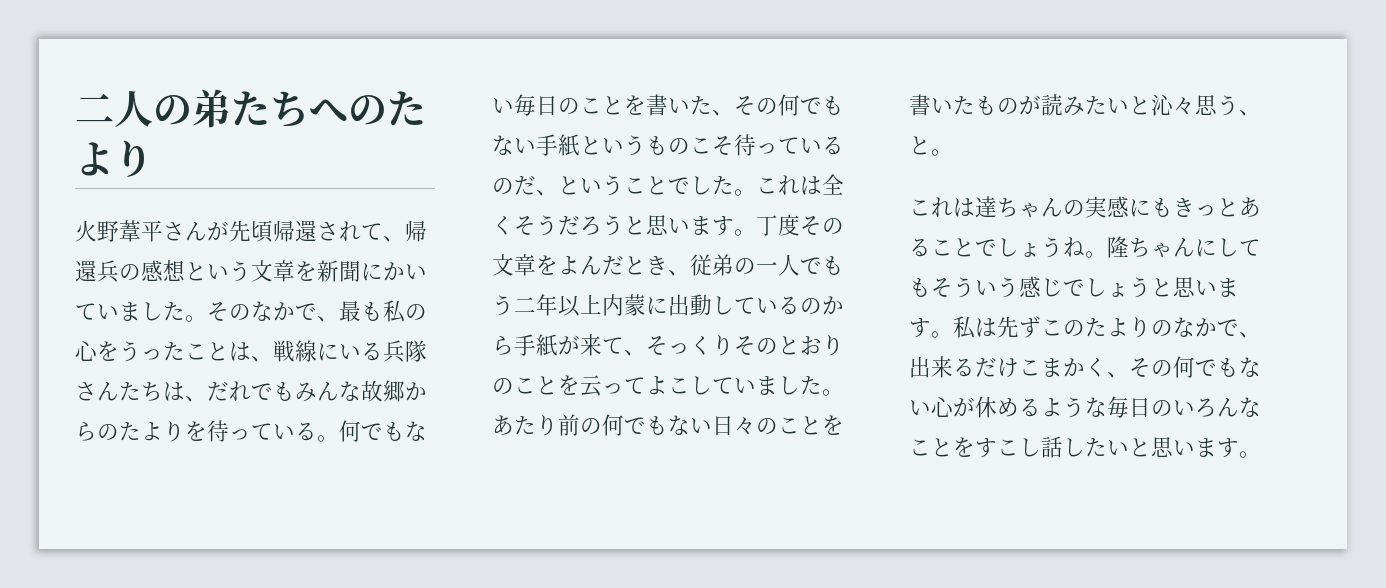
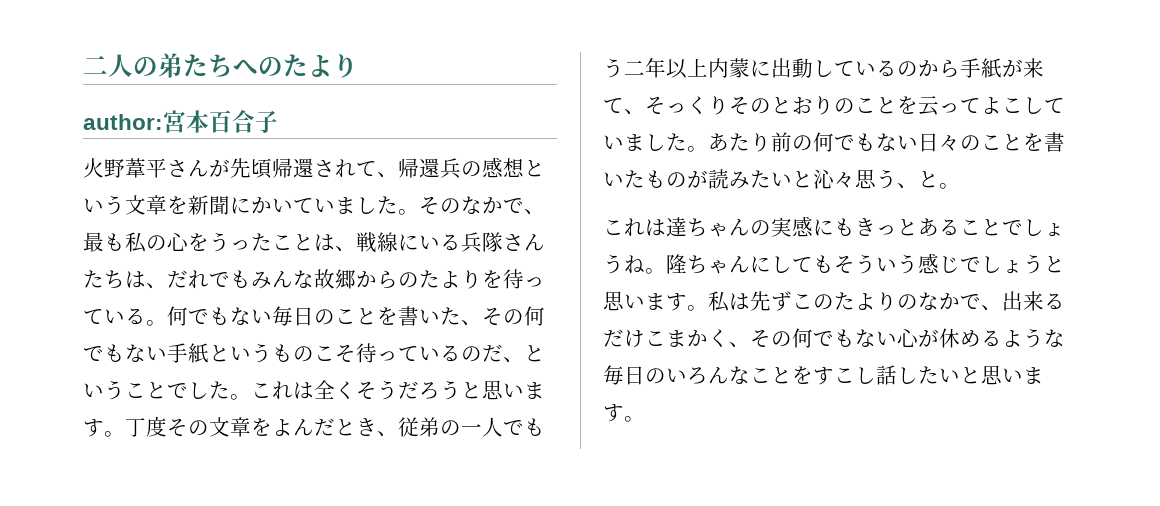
+ author:宮本百合子

